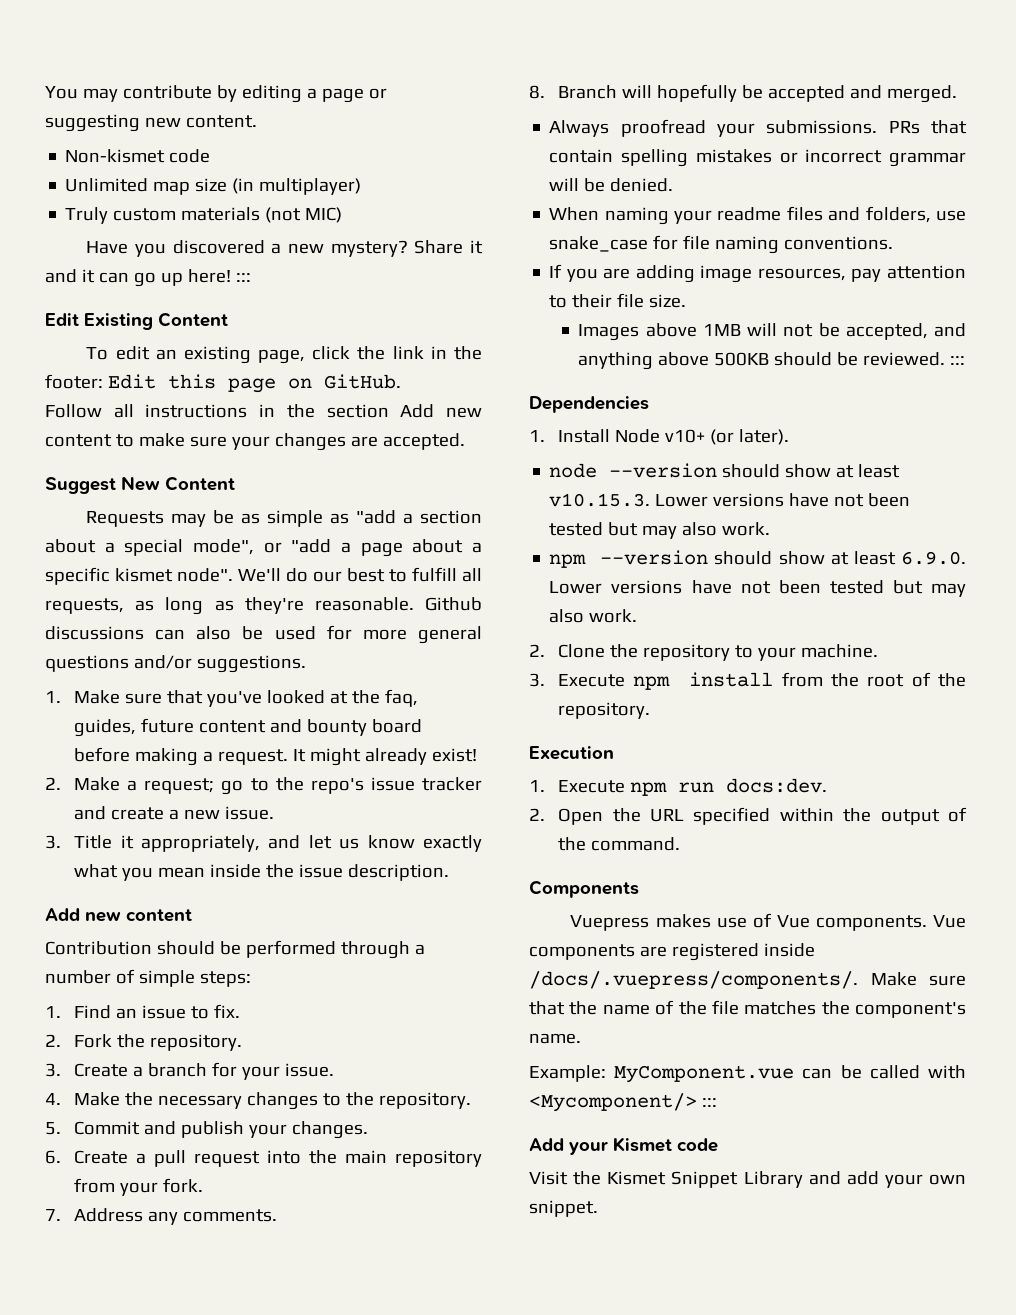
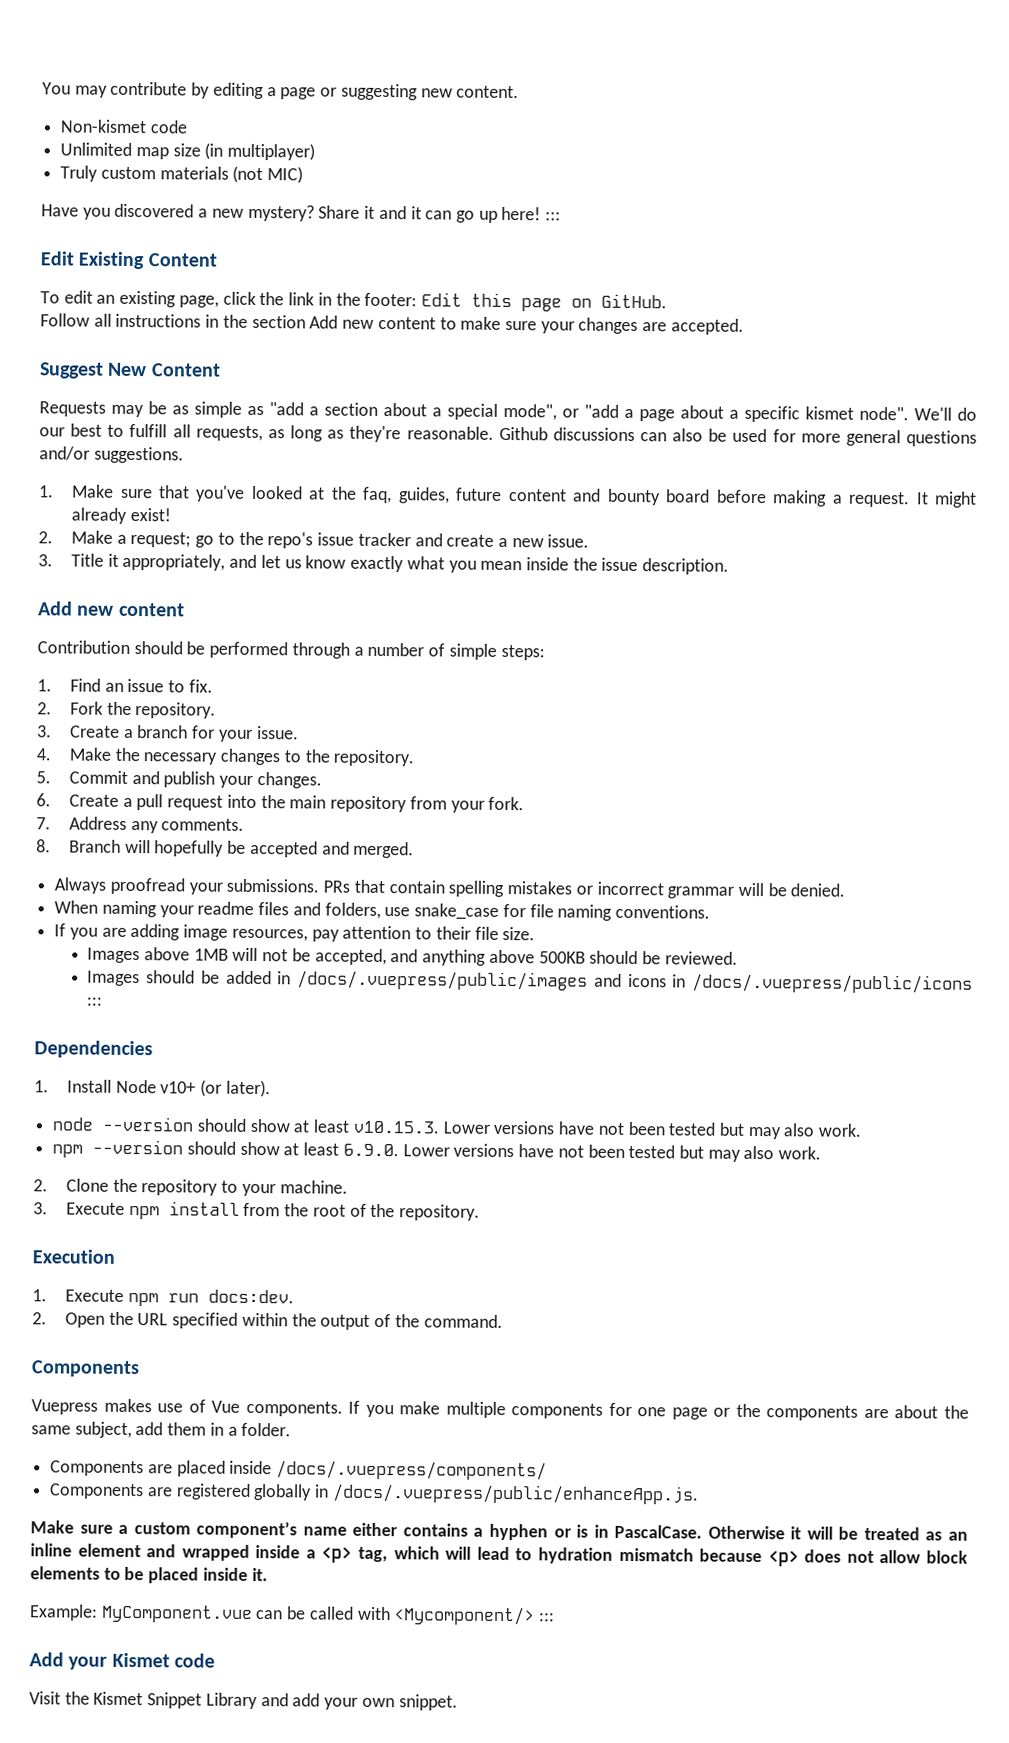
- Images above 1MB will not be accepted, and anything above 500KB should be reviewed. :::
+ Images above 1MB will not be accepted, and anything above 500KB should be reviewed.
+ Images should be added in /docs/.vuepress/public/images and icons in /docs/.vuepress/public/icons :::
- Vue components are registered inside /docs/.vuepress/components/. Make sure that the name of the file matches the component's name.
+ If you make multiple components for one page or the components are about the same subject, add them in a folder.
+ Components are placed inside /docs/.vuepress/components/
+ Components are registered globally in /docs/.vuepress/public/enhanceApp.js.
+ Make sure a custom component’s name either contains a hyphen or is in PascalCase. Otherwise it will be treated as an inline element and wrapped inside a <p> tag, which will lead to hydration mismatch because <p> does not allow block elements to be placed inside it.

